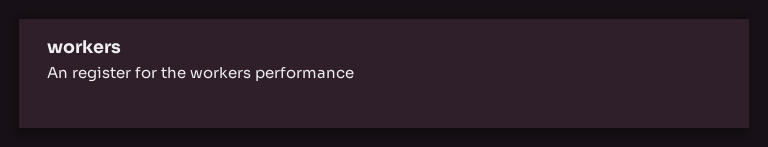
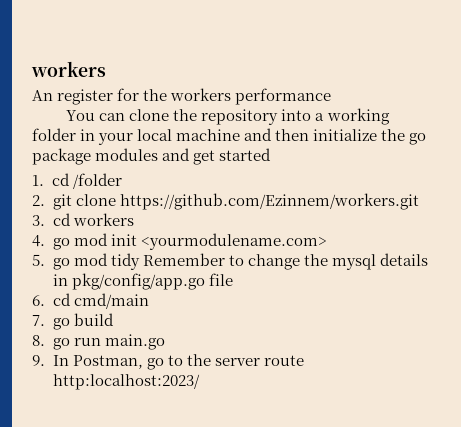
+ You can clone the repository into a working folder in your local machine and then initialize the go package modules and get started
+ 1. cd /folder
+ 2. git clone https://github.com/Ezinnem/workers.git
+ 3. cd workers
+ 4. go mod init <yourmodulename.com>
+ 5. go mod tidy Remember to change the mysql details in pkg/config/app.go file
+ 6. cd cmd/main
+ 7. go build
+ 8. go run main.go
+ 9. In Postman, go to the server route http:localhost:2023/

